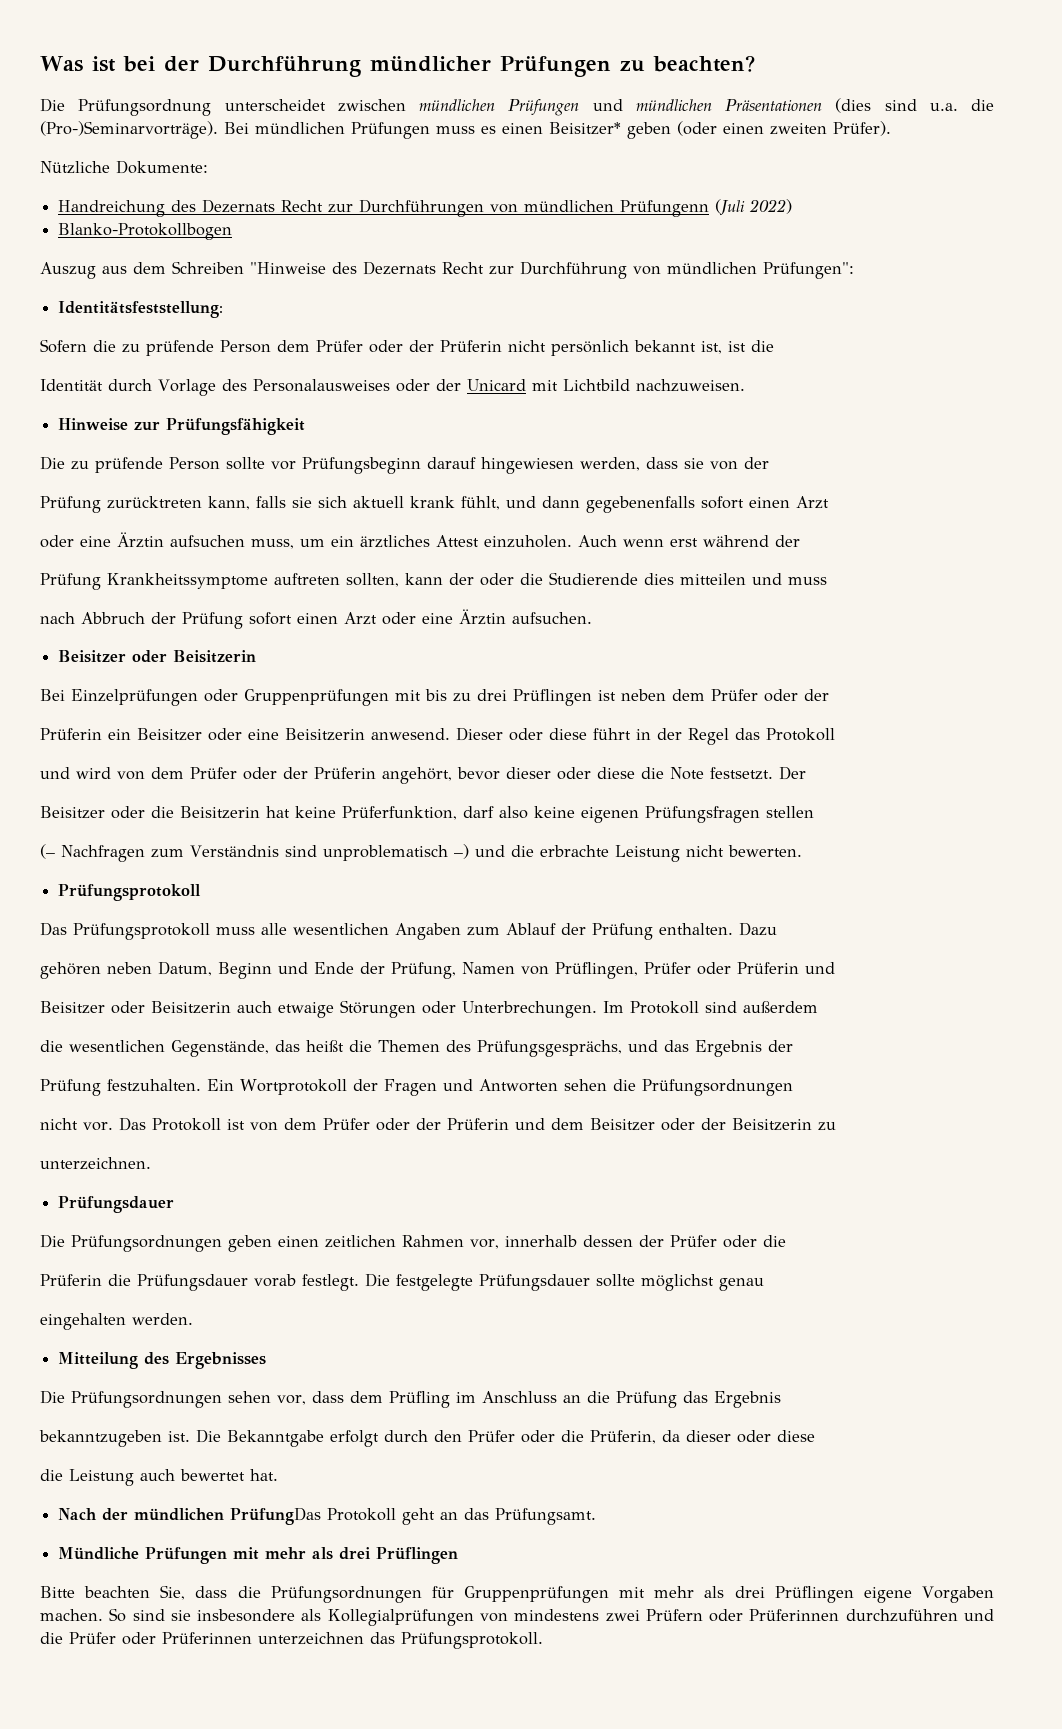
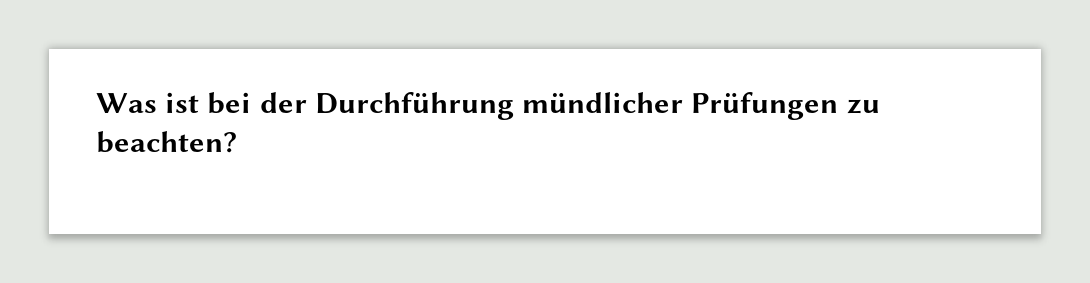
- Die Prüfungsordnung unterscheidet zwischen mündlichen Prüfungen und mündlichen Präsentationen (dies sind u.a. die (Pro-)Seminarvorträge). Bei mündlichen Prüfungen muss es einen Beisitzer* geben (oder einen zweiten Prüfer).
- Nützliche Dokumente:
- Handreichung des Dezernats Recht zur Durchführungen von mündlichen Prüfungenn (Juli 2022)
- Blanko-Protokollbogen
- Auszug aus dem Schreiben "Hinweise des Dezernats Recht zur Durchführung von mündlichen Prüfungen":
- Identitätsfeststellung:
- Sofern die zu prüfende Person dem Prüfer oder der Prüferin nicht persönlich bekannt ist, ist die
- Identität durch Vorlage des Personalausweises oder der Unicard mit Lichtbild nachzuweisen.
- Hinweise zur Prüfungsfähigkeit
- Die zu prüfende Person sollte vor Prüfungsbeginn darauf hingewiesen werden, dass sie von der
- Prüfung zurücktreten kann, falls sie sich aktuell krank fühlt, und dann gegebenenfalls sofort einen Arzt
- oder eine Ärztin aufsuchen muss, um ein ärztliches Attest einzuholen. Auch wenn erst während der
- Prüfung Krankheitssymptome auftreten sollten, kann der oder die Studierende dies mitteilen und muss
- nach Abbruch der Prüfung sofort einen Arzt oder eine Ärztin aufsuchen.
- Beisitzer oder Beisitzerin
- Bei Einzelprüfungen oder Gruppenprüfungen mit bis zu drei Prüflingen ist neben dem Prüfer oder der
- Prüferin ein Beisitzer oder eine Beisitzerin anwesend. Dieser oder diese führt in der Regel das Protokoll
- und wird von dem Prüfer oder der Prüferin angehört, bevor dieser oder diese die Note festsetzt. Der
- Beisitzer oder die Beisitzerin hat keine Prüferfunktion, darf also keine eigenen Prüfungsfragen stellen
- (– Nachfragen zum Verständnis sind unproblematisch –) und die erbrachte Leistung nicht bewerten.
- Prüfungsprotokoll
- Das Prüfungsprotokoll muss alle wesentlichen Angaben zum Ablauf der Prüfung enthalten. Dazu
- gehören neben Datum, Beginn und Ende der Prüfung, Namen von Prüflingen, Prüfer oder Prüferin und
- Beisitzer oder Beisitzerin auch etwaige Störungen oder Unterbrechungen. Im Protokoll sind außerdem
- die wesentlichen Gegenstände, das heißt die Themen des Prüfungsgesprächs, und das Ergebnis der
- Prüfung festzuhalten. Ein Wortprotokoll der Fragen und Antworten sehen die Prüfungsordnungen
- nicht vor. Das Protokoll ist von dem Prüfer oder der Prüferin und dem Beisitzer oder der Beisitzerin zu
- unterzeichnen.
- Prüfungsdauer
- Die Prüfungsordnungen geben einen zeitlichen Rahmen vor, innerhalb dessen der Prüfer oder die
- Prüferin die Prüfungsdauer vorab festlegt. Die festgelegte Prüfungsdauer sollte möglichst genau
- eingehalten werden.
- Mitteilung des Ergebnisses
- Die Prüfungsordnungen sehen vor, dass dem Prüfling im Anschluss an die Prüfung das Ergebnis
- bekanntzugeben ist. Die Bekanntgabe erfolgt durch den Prüfer oder die Prüferin, da dieser oder diese
- die Leistung auch bewertet hat.
- Nach der mündlichen PrüfungDas Protokoll geht an das Prüfungsamt.
- Mündliche Prüfungen mit mehr als drei Prüflingen
- Bitte beachten Sie, dass die Prüfungsordnungen für Gruppenprüfungen mit mehr als drei Prüflingen eigene Vorgaben machen. So sind sie insbesondere als Kollegialprüfungen von mindestens zwei Prüfern oder Prüferinnen durchzuführen und die Prüfer oder Prüferinnen unterzeichnen das Prüfungsprotokoll.

